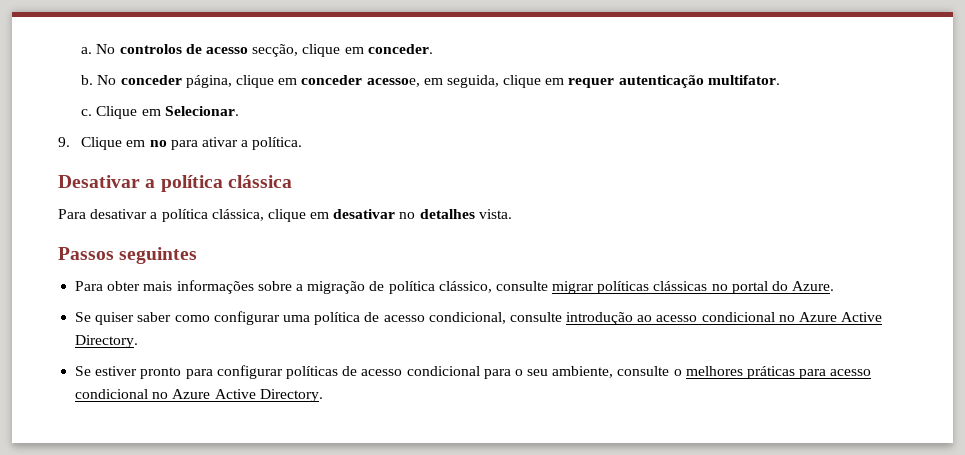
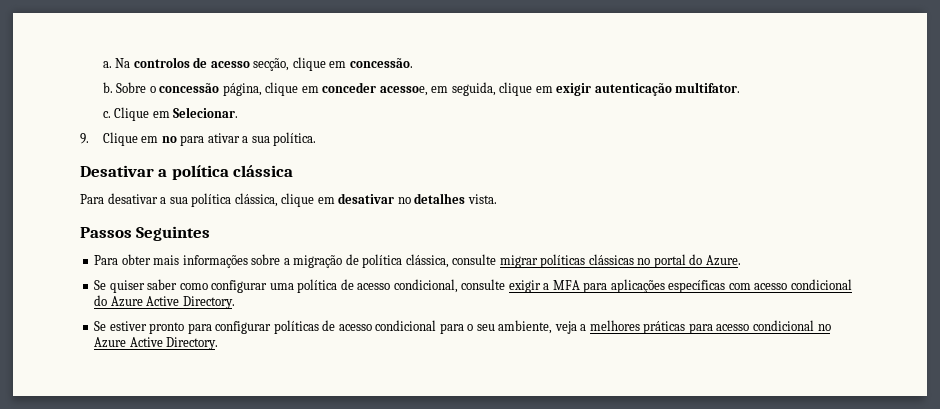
- No controlos de acesso secção, clique em conceder.
+ Na controlos de acesso secção, clique em concessão.
- No conceder página, clique em conceder acessoe, em seguida, clique em requer autenticação multifator.
+ Sobre o concessão página, clique em conceder acessoe, em seguida, clique em exigir autenticação multifator.
- 9. Clique em no para ativar a política.
+ 9. Clique em no para ativar a sua política.
- Para desativar a política clássica, clique em desativar no detalhes vista.
+ Para desativar a sua política clássica, clique em desativar no detalhes vista.
- Passos seguintes
+ Passos Seguintes
- Para obter mais informações sobre a migração de política clássico, consulte migrar políticas clássicas no portal do Azure.
+ Para obter mais informações sobre a migração de política clássica, consulte migrar políticas clássicas no portal do Azure.
- Se quiser saber como configurar uma política de acesso condicional, consulte introdução ao acesso condicional no Azure Active Directory.
+ Se quiser saber como configurar uma política de acesso condicional, consulte exigir a MFA para aplicações específicas com acesso condicional do Azure Active Directory.
- Se estiver pronto para configurar políticas de acesso condicional para o seu ambiente, consulte o melhores práticas para acesso condicional no Azure Active Directory.
+ Se estiver pronto para configurar políticas de acesso condicional para o seu ambiente, veja a melhores práticas para acesso condicional no Azure Active Directory.

